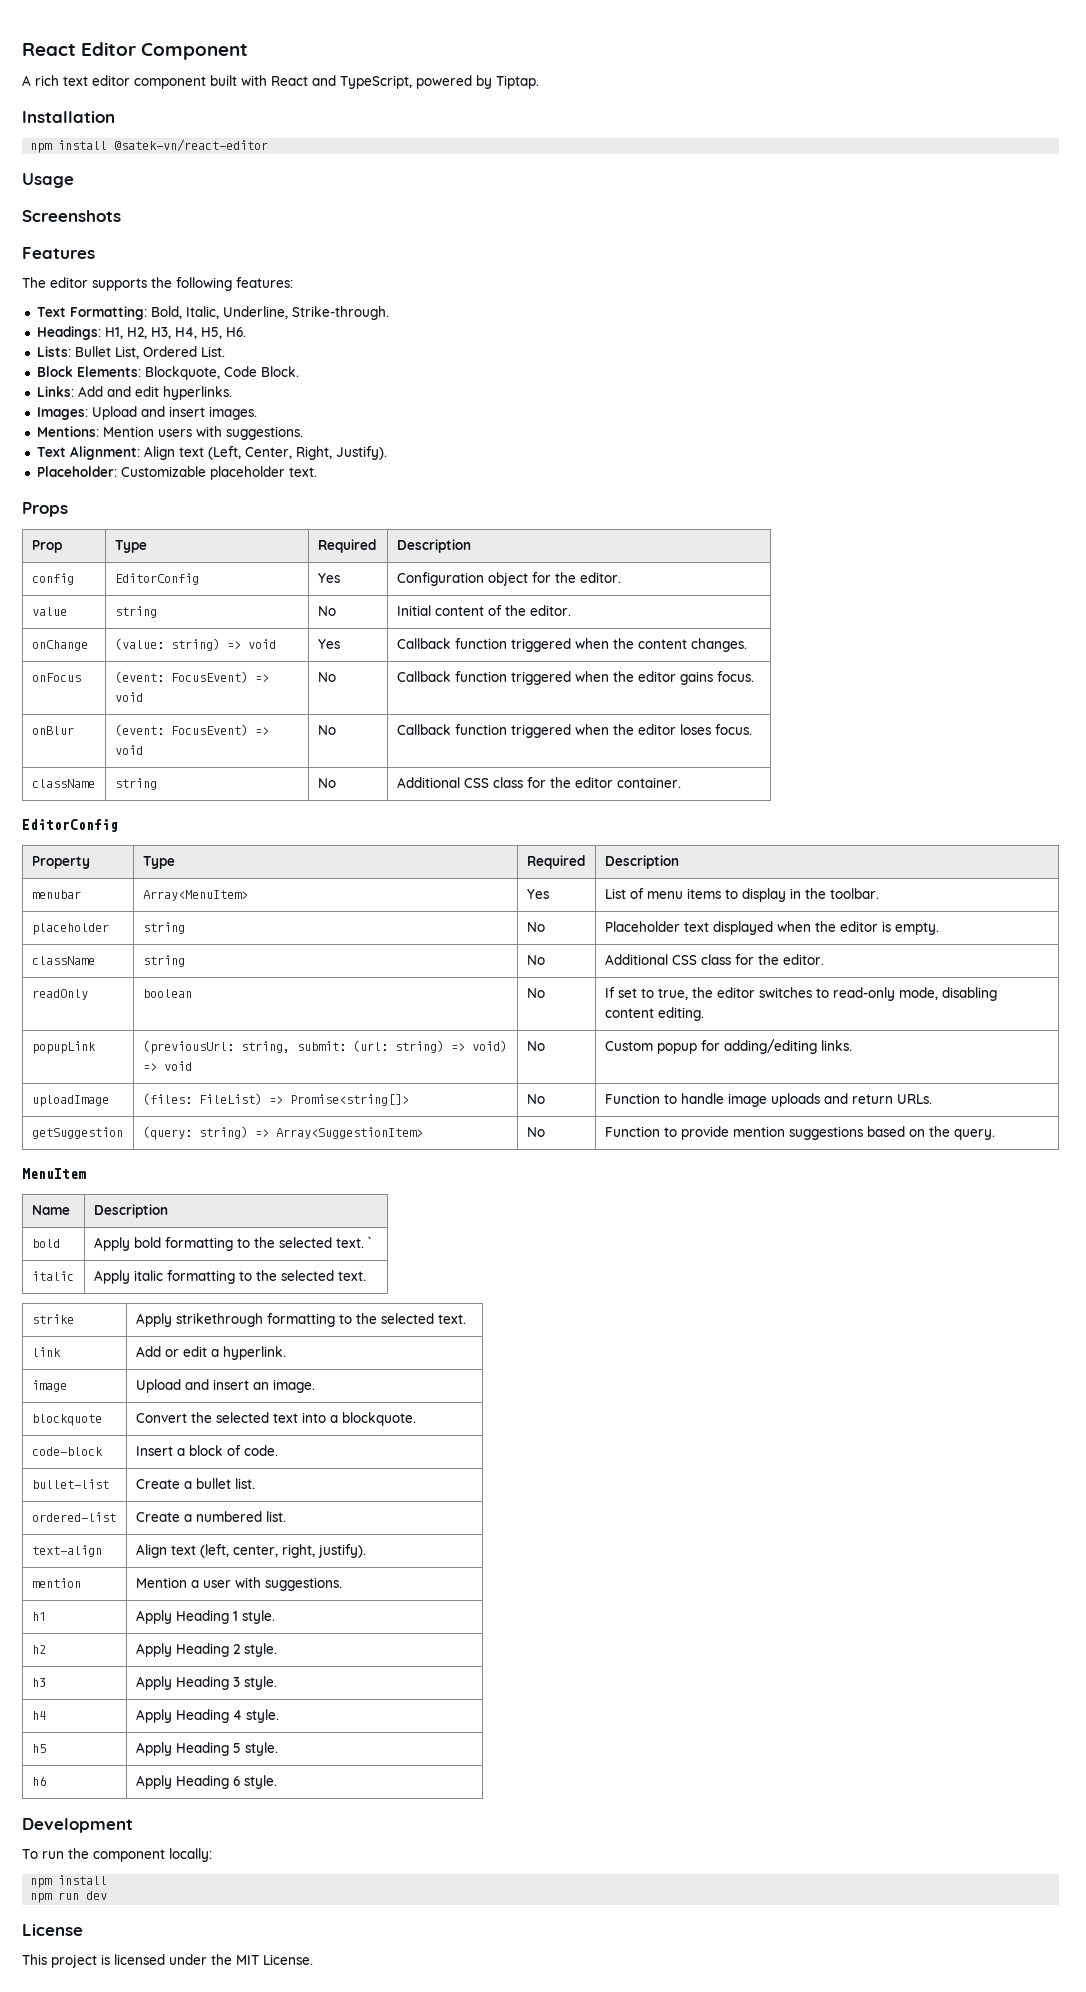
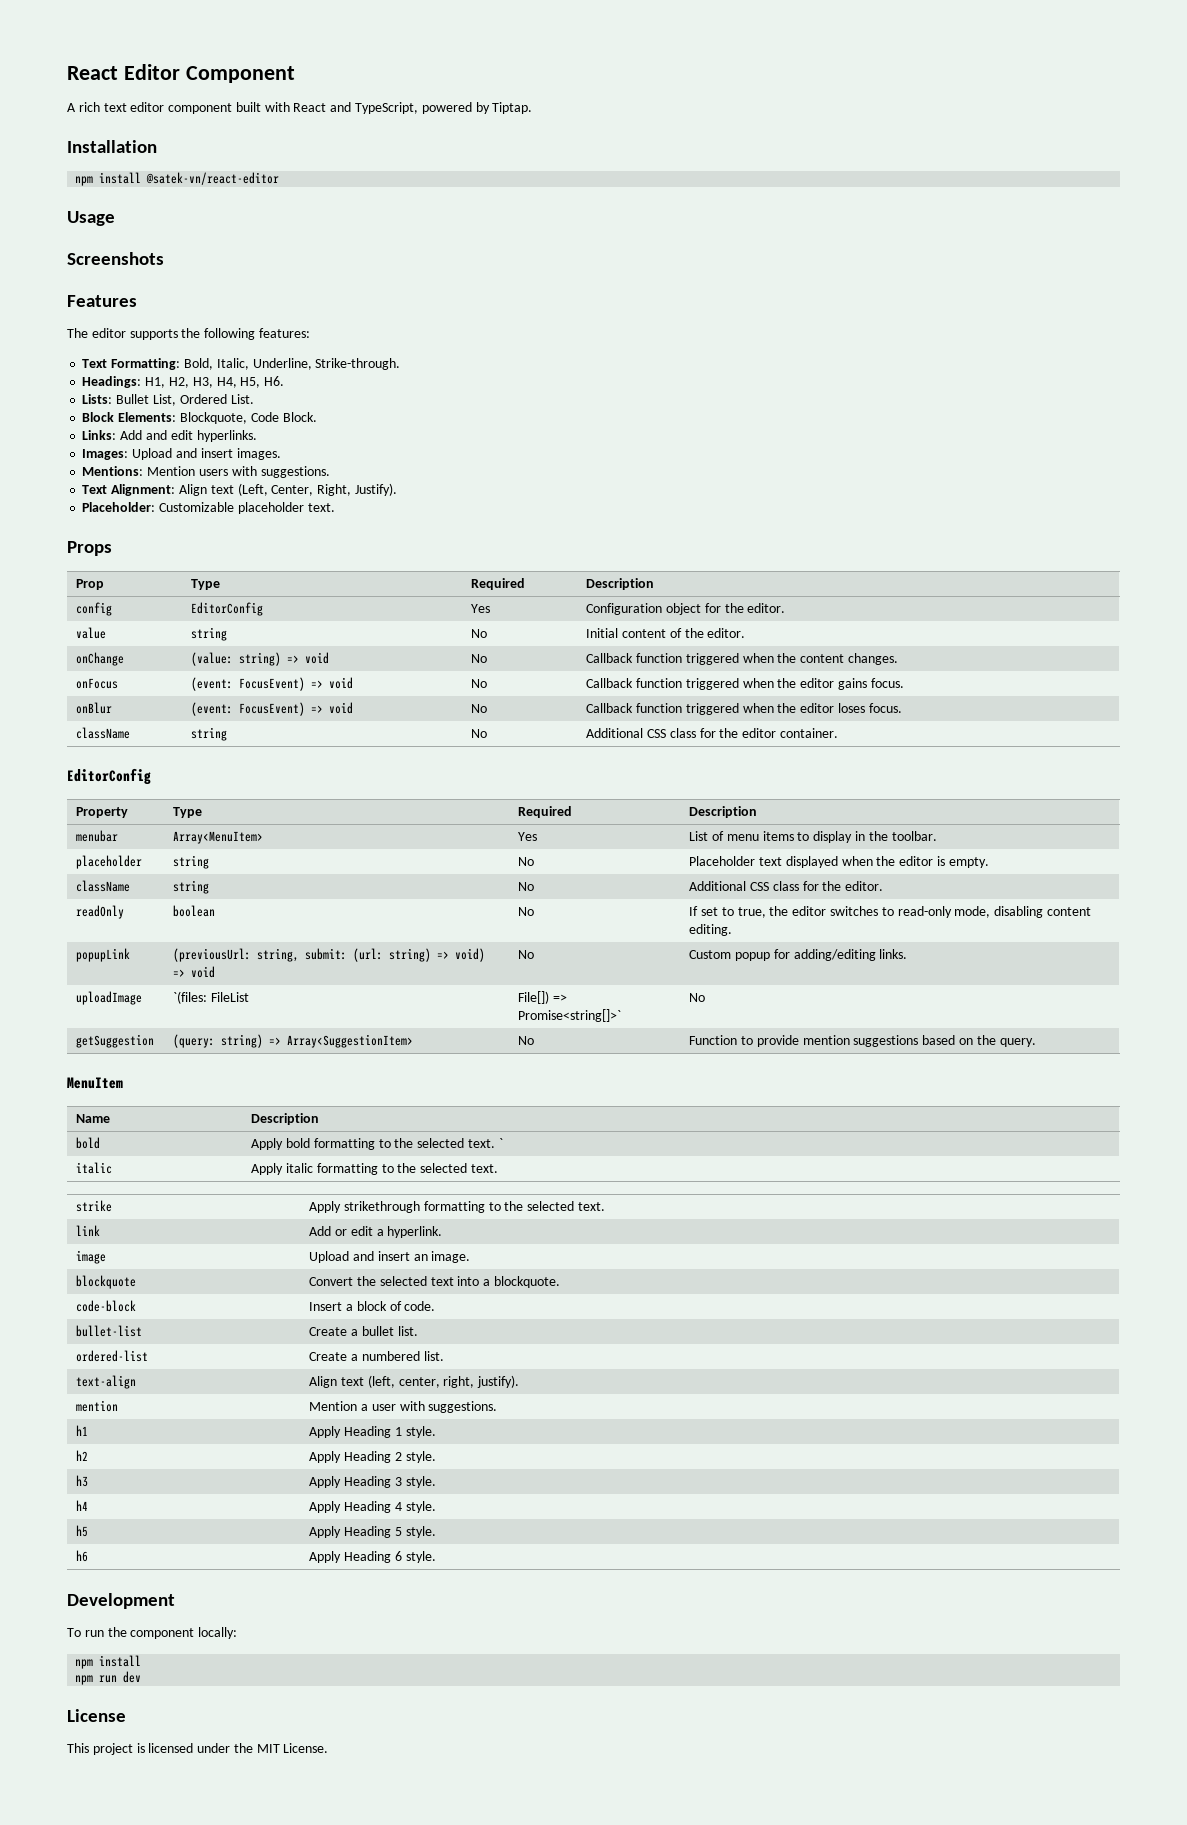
- onChange | (value: string) => void | Yes | Callback function triggered when the content changes.
+ onChange | (value: string) => void | No | Callback function triggered when the content changes.
- uploadImage | (files: FileList) => Promise<string[]> | No | Function to handle image uploads and return URLs.
+ uploadImage | `(files: FileList | File[]) => Promise<string[]>` | No

